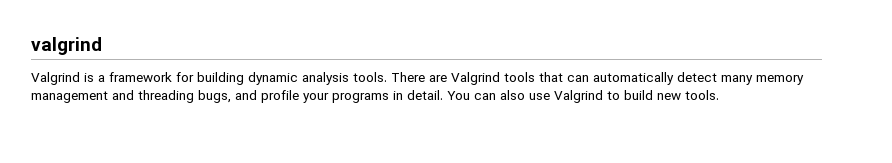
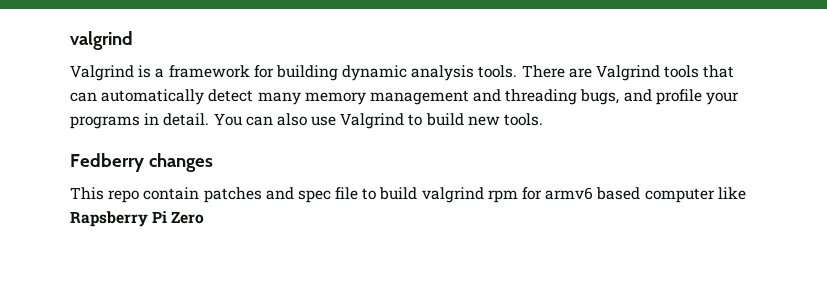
+ Fedberry changes
+ This repo contain patches and spec file to build valgrind rpm for armv6 based computer like Rapsberry Pi Zero

